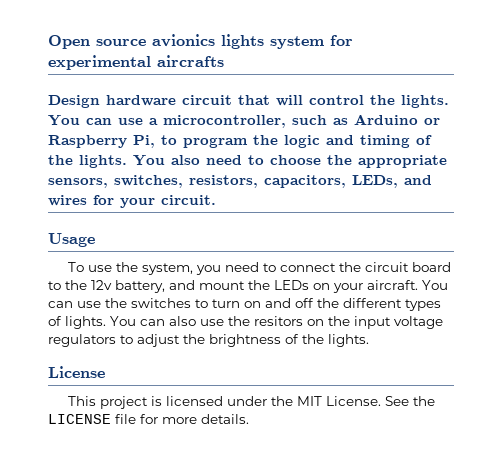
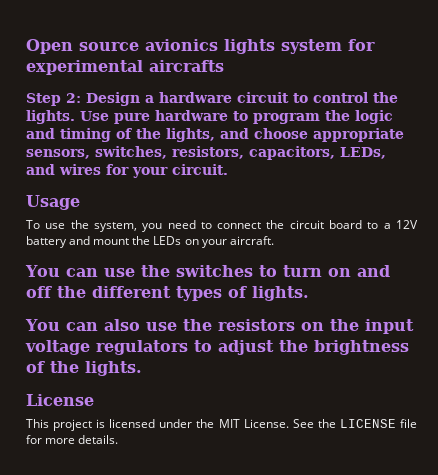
- Design hardware circuit that will control the lights. You can use a microcontroller, such as Arduino or Raspberry Pi, to program the logic and timing of the lights. You also need to choose the appropriate sensors, switches, resistors, capacitors, LEDs, and wires for your circuit.
+ Step 2: Design a hardware circuit to control the lights. Use pure hardware to program the logic and timing of the lights, and choose appropriate sensors, switches, resistors, capacitors, LEDs, and wires for your circuit.
- To use the system, you need to connect the circuit board to the 12v battery, and mount the LEDs on your aircraft. You can use the switches to turn on and off the different types of lights. You can also use the resitors on the input voltage regulators to adjust the brightness of the lights.
+ To use the system, you need to connect the circuit board to a 12V battery and mount the LEDs on your aircraft.
+ You can use the switches to turn on and off the different types of lights.
+ You can also use the resistors on the input voltage regulators to adjust the brightness of the lights.

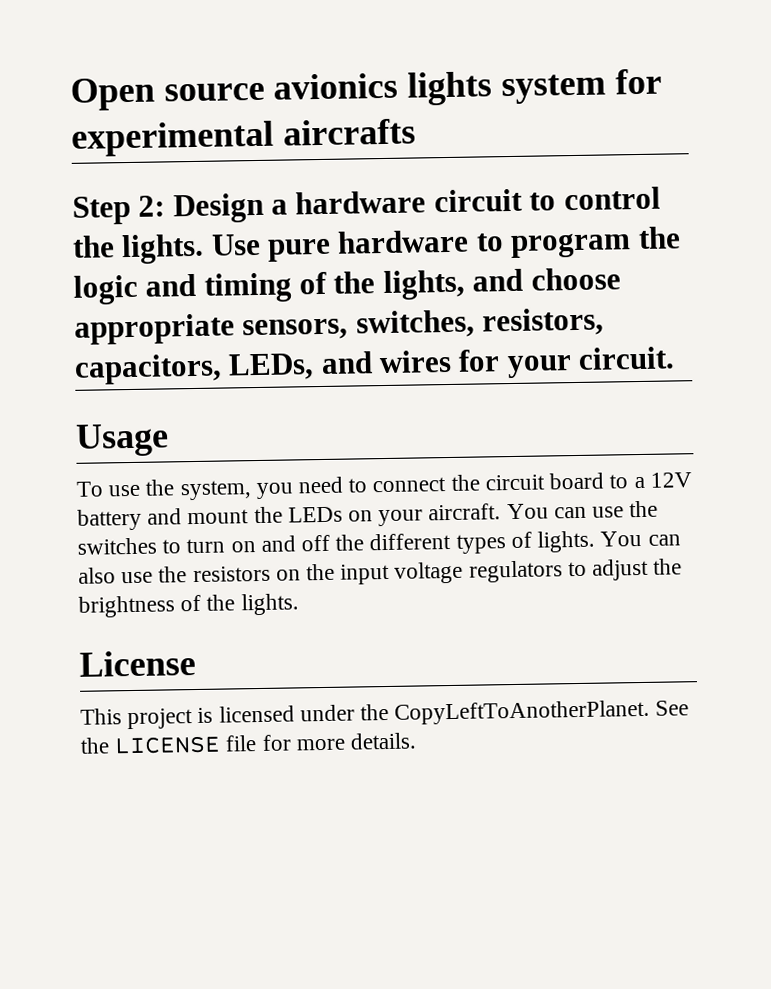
- To use the system, you need to connect the circuit board to a 12V battery and mount the LEDs on your aircraft.
- You can use the switches to turn on and off the different types of lights.
- You can also use the resistors on the input voltage regulators to adjust the brightness of the lights.
+ To use the system, you need to connect the circuit board to a 12V battery and mount the LEDs on your aircraft. You can use the switches to turn on and off the different types of lights. You can also use the resistors on the input voltage regulators to adjust the brightness of the lights.
- This project is licensed under the MIT License.
+ This project is licensed under the CopyLeftToAnotherPlanet.

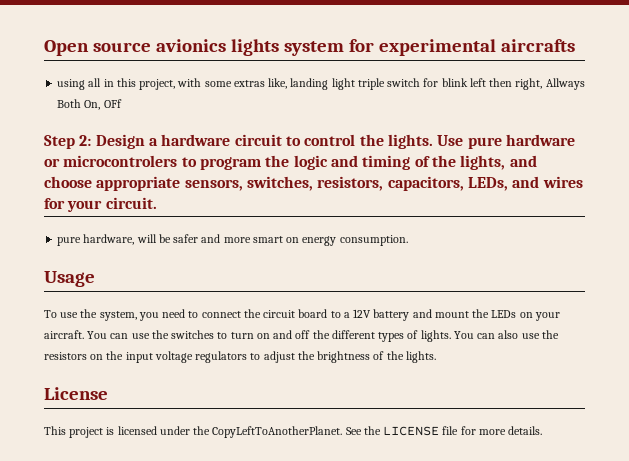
+ using all in this project, with some extras like, landing light triple switch for blink left then right, Allways Both On, OFf
- Use pure hardware to program the logic and timing of the lights, and choose appropriate sensors, switches, resistors, capacitors, LEDs, and wires for your circuit.
+ Use pure hardware or microcontrolers to program the logic and timing of the lights, and choose appropriate sensors, switches, resistors, capacitors, LEDs, and wires for your circuit.
+ pure hardware, will be safer and more smart on energy consumption.

